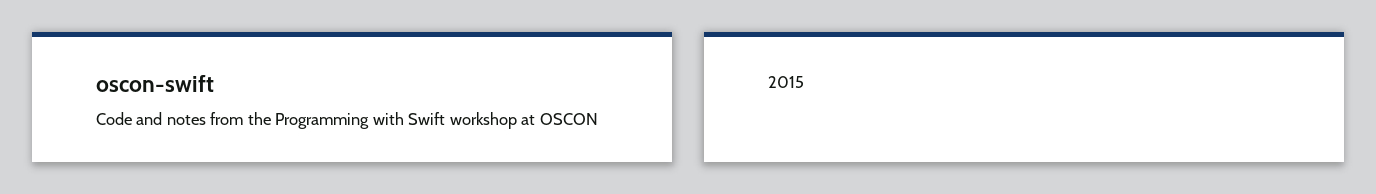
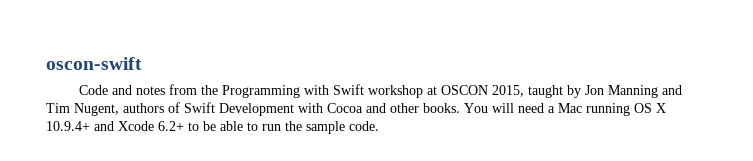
- Code and notes from the Programming with Swift workshop at OSCON 2015
+ Code and notes from the Programming with Swift workshop at OSCON 2015, taught by Jon Manning and Tim Nugent, authors of Swift Development with Cocoa and other books. You will need a Mac running OS X 10.9.4+ and Xcode 6.2+ to be able to run the sample code.

